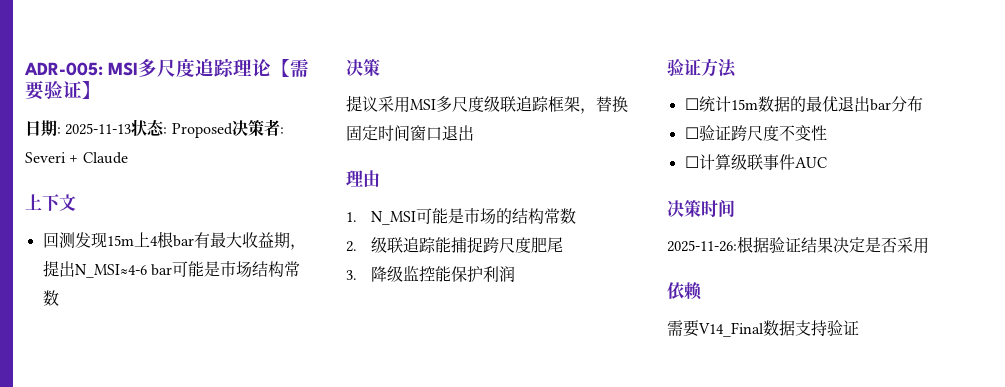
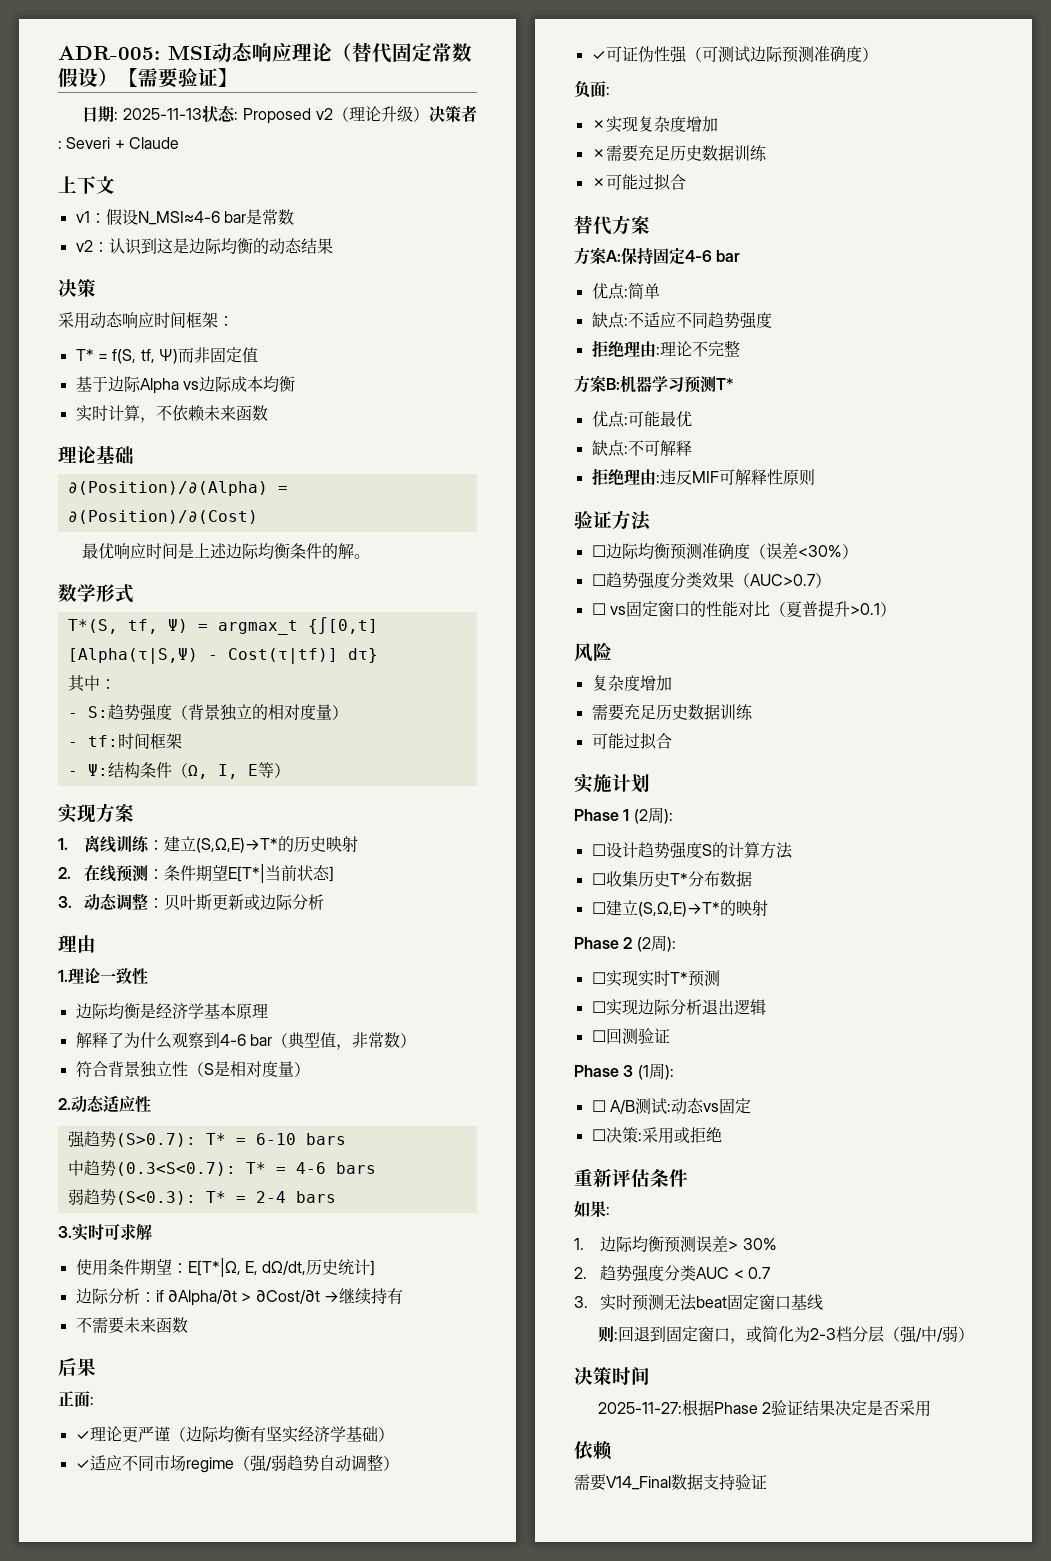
- ADR-005: MSI多尺度追踪理论【需要验证】
+ ADR-005: MSI动态响应理论（替代固定常数假设）【需要验证】
- 日期: 2025-11-13状态: Proposed决策者: Severi + Claude
+ 日期: 2025-11-13状态: Proposed v2（理论升级）决策者: Severi + Claude
- 回测发现15m上4根bar有最大收益期，提出N_MSI≈4-6 bar可能是市场结构常数
+ v1：假设N_MSI≈4-6 bar是常数
+ v2：认识到这是边际均衡的动态结果
  决策
- 提议采用MSI多尺度级联追踪框架，替换固定时间窗口退出
+ 采用动态响应时间框架：
+ T* = f(S, tf, Ψ)而非固定值
+ 基于边际Alpha vs边际成本均衡
+ 实时计算，不依赖未来函数
+ 理论基础
+ ∂(Position)/∂(Alpha) = ∂(Position)/∂(Cost)
+ 最优响应时间是上述边际均衡条件的解。
+ 数学形式
+ T*(S, tf, Ψ) = argmax_t {∫[0,t] [Alpha(τ|S,Ψ) - Cost(τ|tf)] dτ}
+ 其中：
+ - S:趋势强度（背景独立的相对度量）
+ - tf:时间框架
+ - Ψ:结构条件（Ω, I, E等）
+ 实现方案
+ 1.离线训练：建立(S,Ω,E)→T*的历史映射
+ 2.在线预测：条件期望E[T*|当前状态]
+ 3.动态调整：贝叶斯更新或边际分析
  理由
- 1. N_MSI可能是市场的结构常数
- 2.级联追踪能捕捉跨尺度肥尾
- 3.降级监控能保护利润
+ 1.理论一致性
+ 边际均衡是经济学基本原理
+ 解释了为什么观察到4-6 bar（典型值，非常数）
+ 符合背景独立性（S是相对度量）
+ 2.动态适应性
+ 强趋势(S>0.7): T* = 6-10 bars
+ 中趋势(0.3<S<0.7): T* = 4-6 bars
+ 弱趋势(S<0.3): T* = 2-4 bars
+ 3.实时可求解
+ 使用条件期望：E[T*|Ω, E, dΩ/dt,历史统计]
+ 边际分析：if ∂Alpha/∂t > ∂Cost/∂t →继续持有
+ 不需要未来函数
+ 后果
+ 正面:
+ ✓理论更严谨（边际均衡有坚实经济学基础）
+ ✓适应不同市场regime（强/弱趋势自动调整）
+ ✓可证伪性强（可测试边际预测准确度）
+ 负面:
+ ✗实现复杂度增加
+ ✗需要充足历史数据训练
+ ✗可能过拟合
+ 替代方案
+ 方案A:保持固定4-6 bar
+ 优点:简单
+ 缺点:不适应不同趋势强度
+ 拒绝理由:理论不完整
+ 方案B:机器学习预测T*
+ 优点:可能最优
+ 缺点:不可解释
+ 拒绝理由:违反MIF可解释性原则
  验证方法
- ☐统计15m数据的最优退出bar分布
- ☐验证跨尺度不变性
- ☐计算级联事件AUC
+ ☐边际均衡预测准确度（误差<30%）
+ ☐趋势强度分类效果（AUC>0.7）
+ ☐ vs固定窗口的性能对比（夏普提升>0.1）
+ 风险
+ 复杂度增加
+ 需要充足历史数据训练
+ 可能过拟合
+ 实施计划
+ Phase 1 (2周):
+ ☐设计趋势强度S的计算方法
+ ☐收集历史T*分布数据
+ ☐建立(S,Ω,E)→T*的映射
+ Phase 2 (2周):
+ ☐实现实时T*预测
+ ☐实现边际分析退出逻辑
+ ☐回测验证
+ Phase 3 (1周):
+ ☐ A/B测试:动态vs固定
+ ☐决策:采用或拒绝
+ 重新评估条件
+ 如果:
+ 1.边际均衡预测误差> 30%
+ 2.趋势强度分类AUC < 0.7
+ 3.实时预测无法beat固定窗口基线
+ 则:回退到固定窗口，或简化为2-3档分层（强/中/弱）
  决策时间
- 2025-11-26:根据验证结果决定是否采用
+ 2025-11-27:根据Phase 2验证结果决定是否采用

